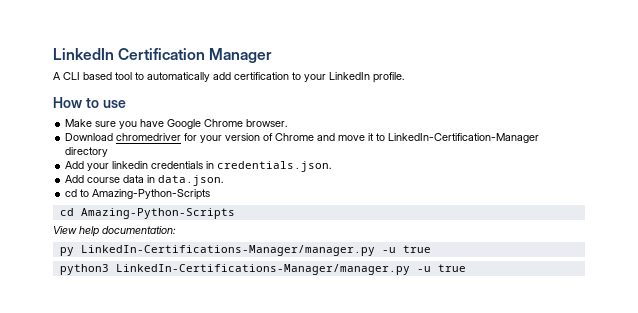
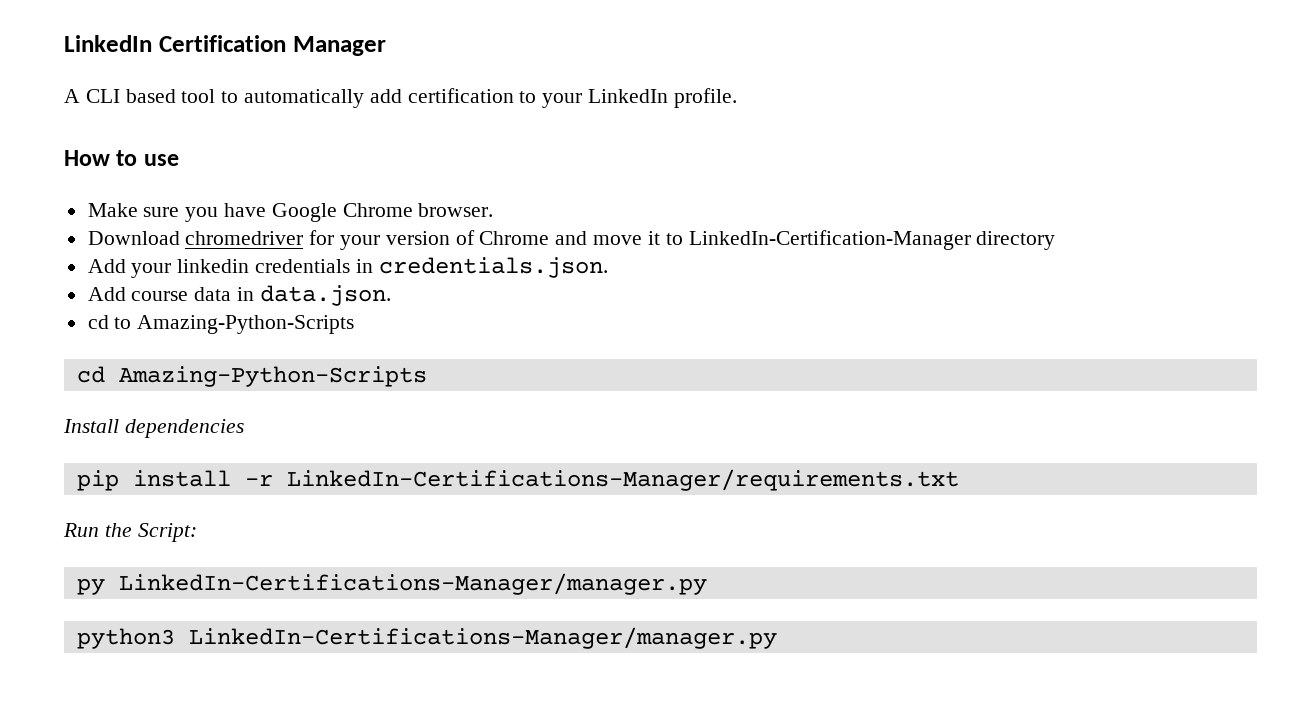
- View help documentation:
+ Install dependencies
+ pip install -r LinkedIn-Certifications-Manager/requirements.txt
+ Run the Script:
- py LinkedIn-Certifications-Manager/manager.py -u true
+ py LinkedIn-Certifications-Manager/manager.py
- python3 LinkedIn-Certifications-Manager/manager.py -u true
+ python3 LinkedIn-Certifications-Manager/manager.py

